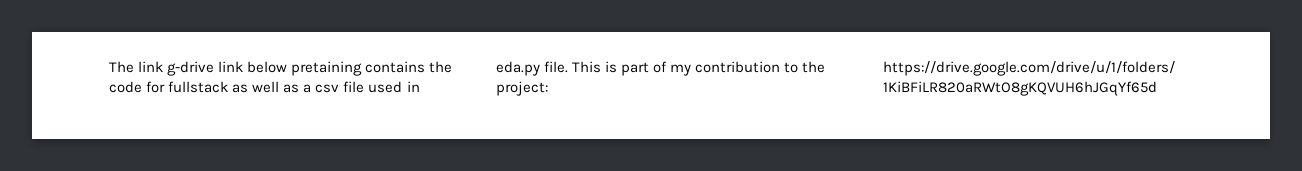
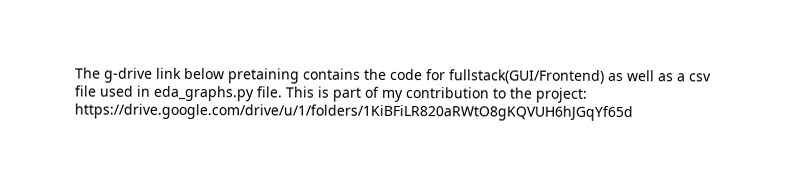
- The link g-drive link below pretaining contains the code for fullstack as well as a csv file used in eda.py file.
+ The g-drive link below pretaining contains the code for fullstack(GUI/Frontend) as well as a csv file used in eda_graphs.py file.

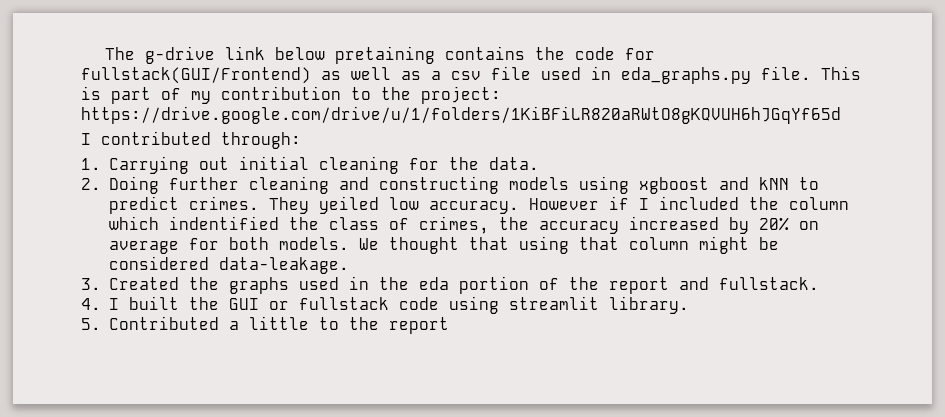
+ I contributed through:
+ 1. Carrying out initial cleaning for the data.
+ 2. Doing further cleaning and constructing models using xgboost and kNN to predict crimes. They yeiled low accuracy. However if I included the column which indentified the class of crimes, the accuracy increased by 20% on average for both models. We thought that using that column might be considered data-leakage.
+ 3. Created the graphs used in the eda portion of the report and fullstack.
+ 4. I built the GUI or fullstack code using streamlit library.
+ 5. Contributed a little to the report

